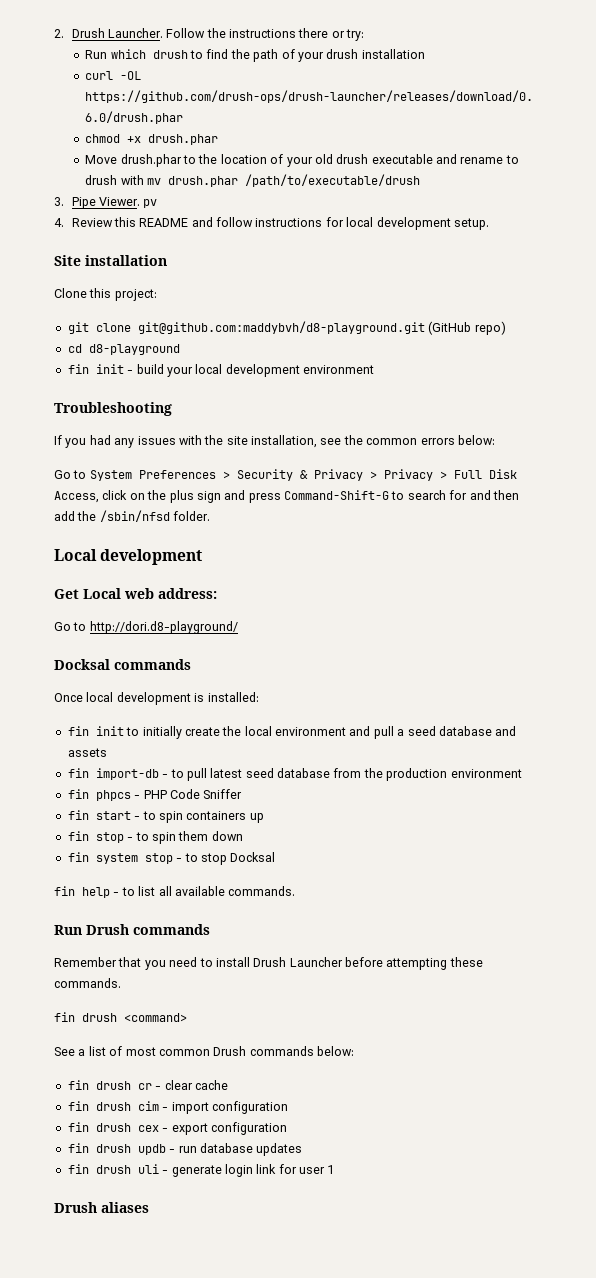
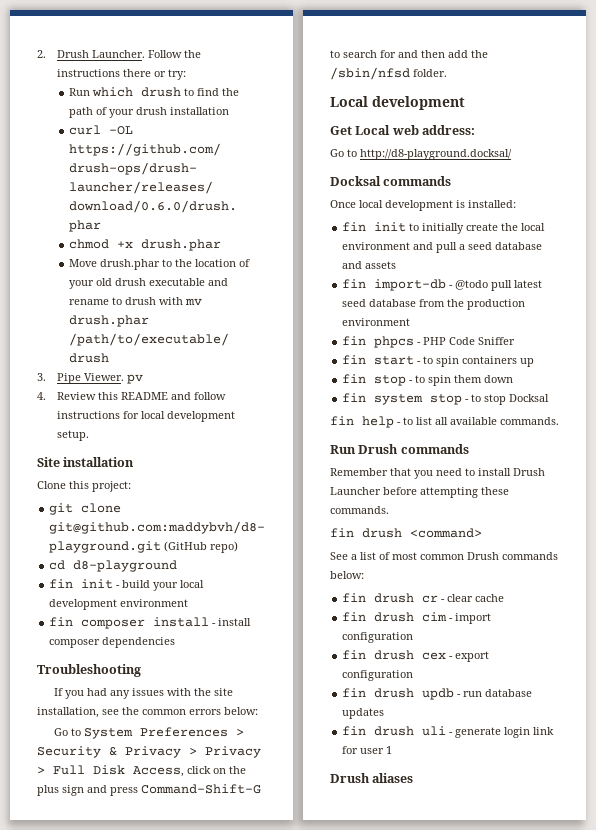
+ fin composer install - install composer dependencies
- Go to http://dori.d8-playground/
+ Go to http://d8-playground.docksal/
- fin import-db - to pull latest seed database from the production environment
+ fin import-db - @todo pull latest seed database from the production environment

